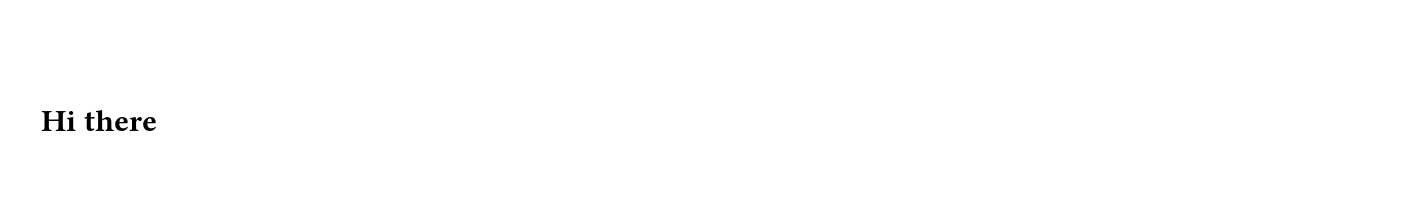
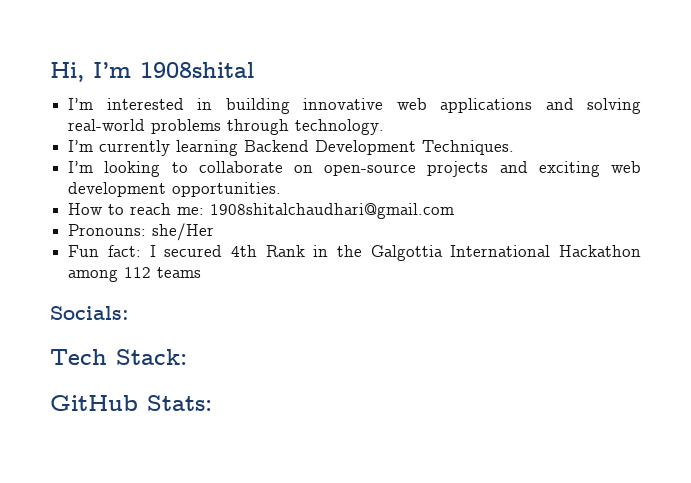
- Hi there
+ Hi, I’m 1908shital
+ I’m interested in building innovative web applications and solving real-world problems through technology.
+ I’m currently learning Backend Development Techniques.
+ I’m looking to collaborate on open-source projects and exciting web development opportunities.
+ How to reach me: 1908shitalchaudhari@gmail.com
+ Pronouns: she/Her
+ Fun fact: I secured 4th Rank in the Galgottia International Hackathon among 112 teams
+ Socials:
+ Tech Stack:
+ GitHub Stats:

